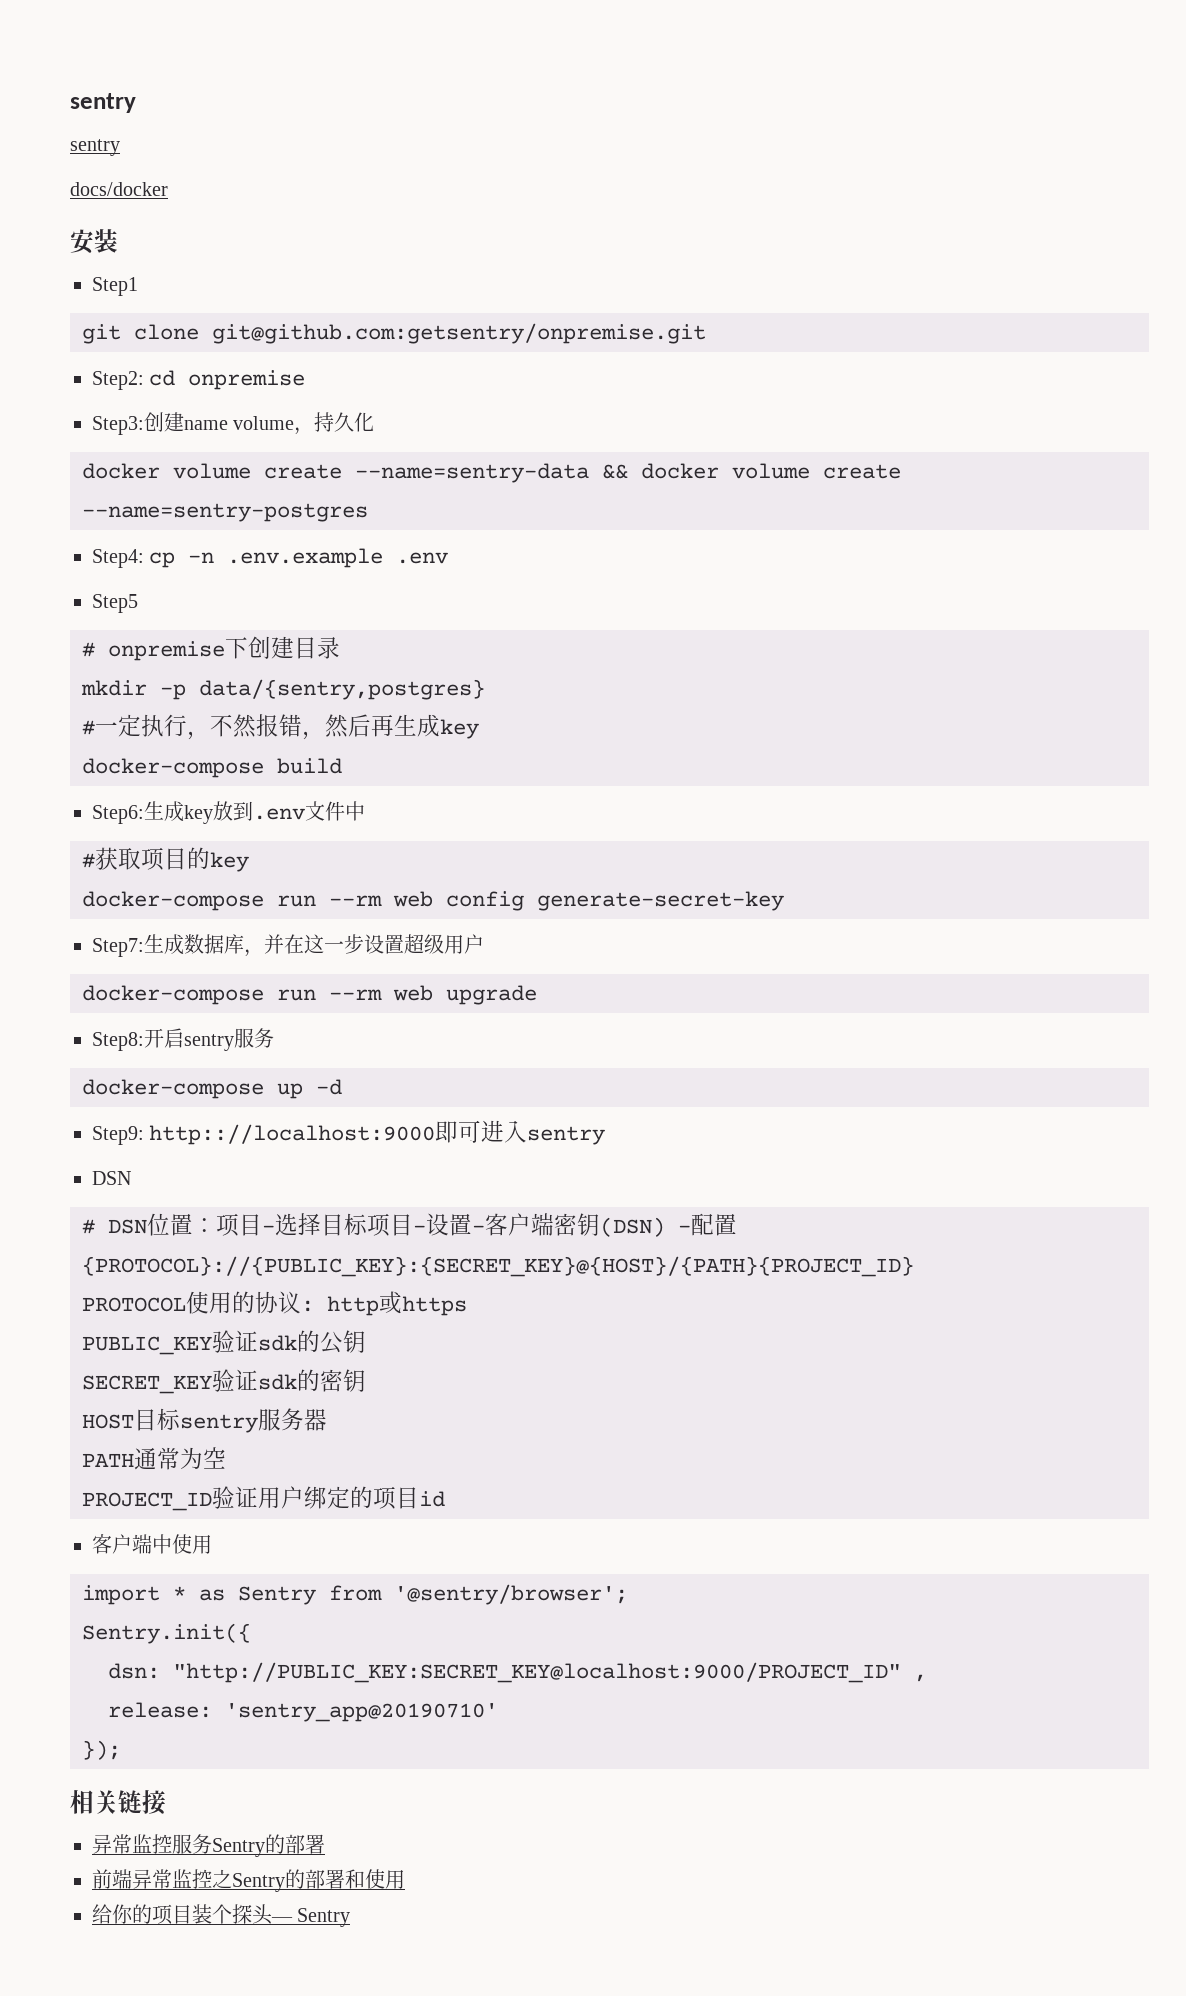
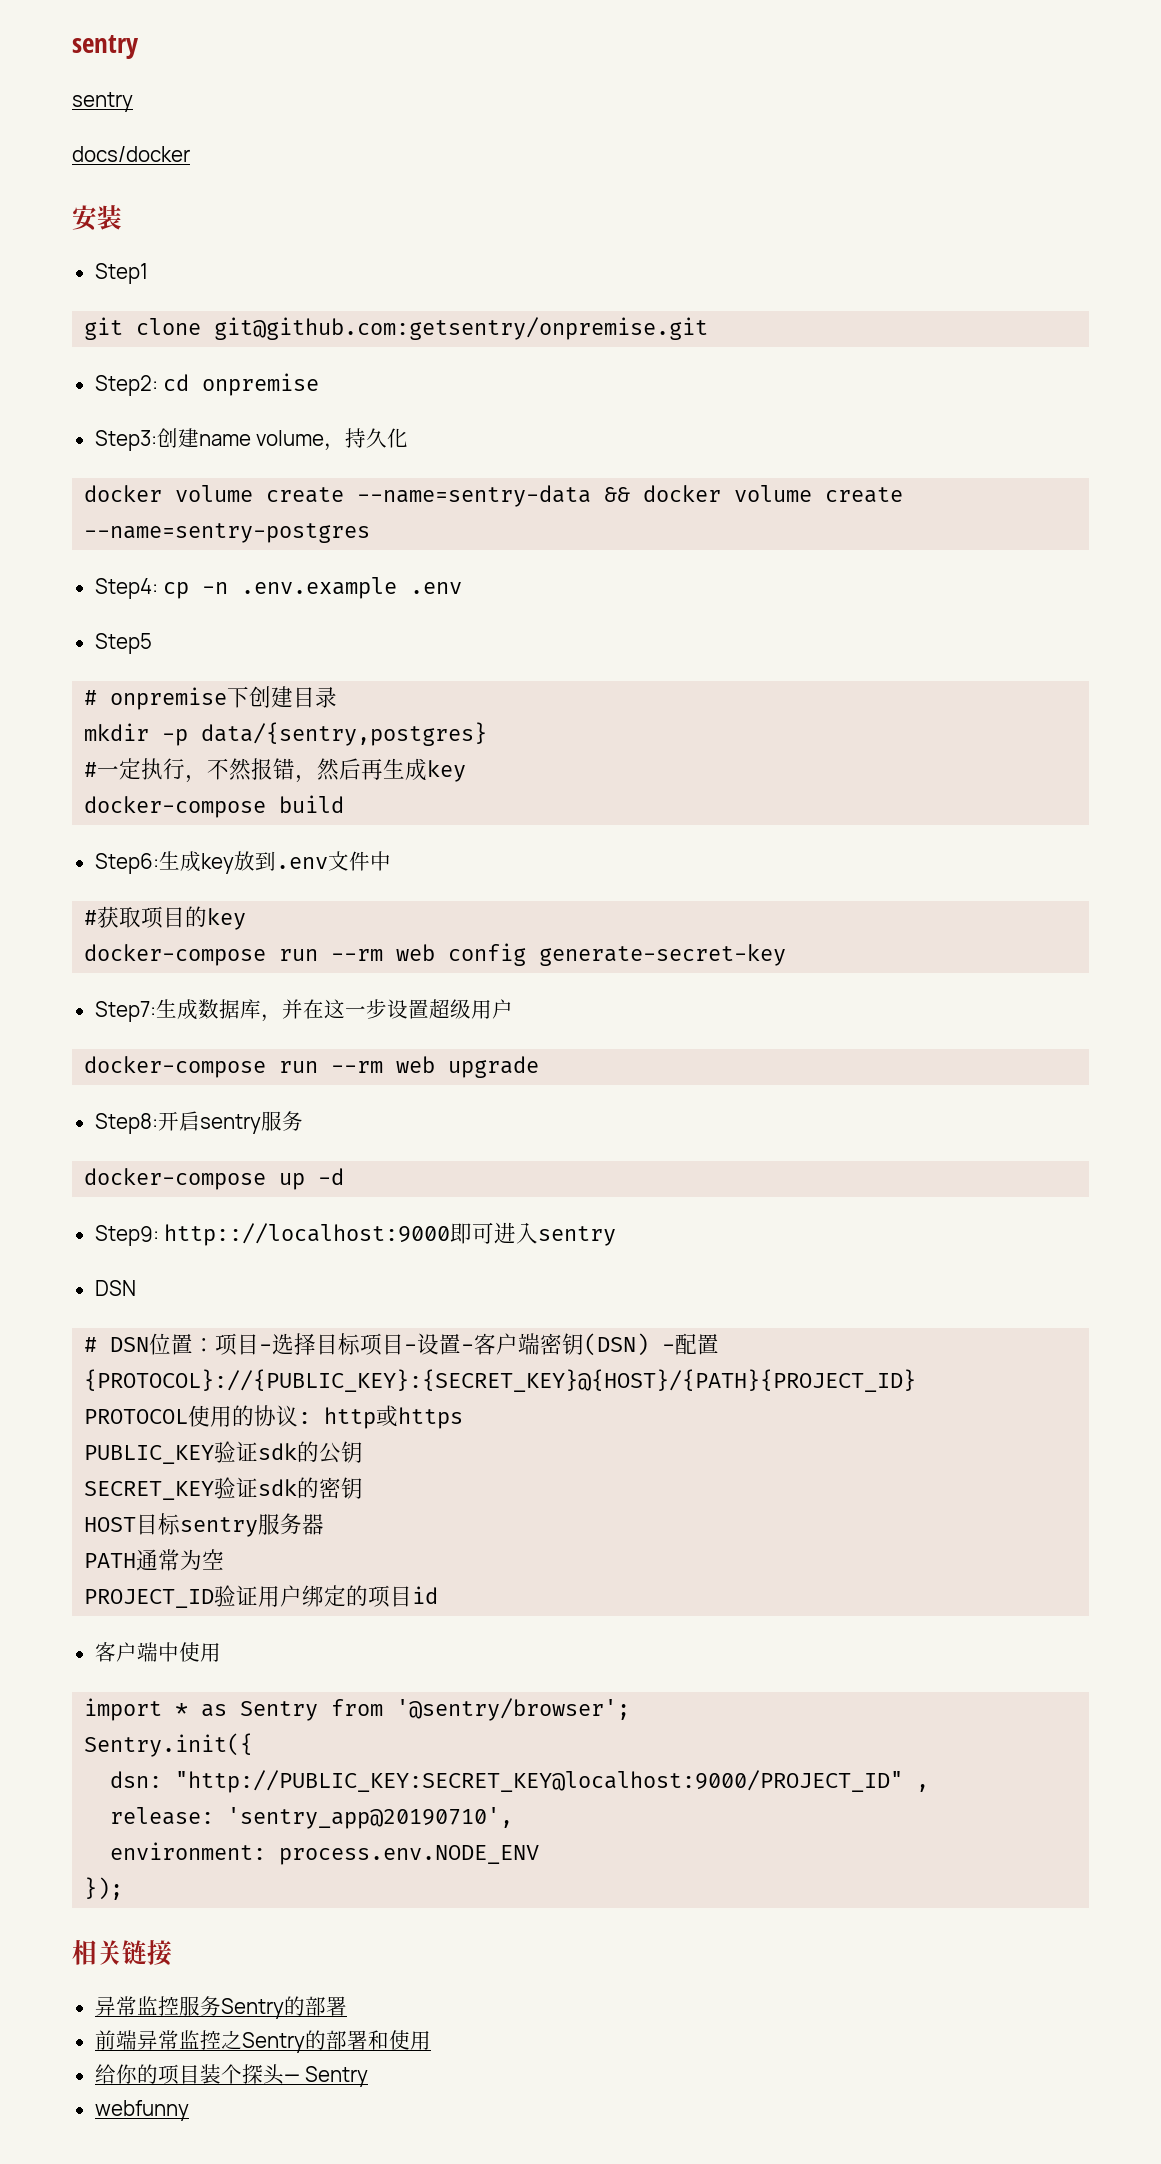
- release: 'sentry_app@20190710'
+ release: 'sentry_app@20190710',
+ environment: process.env.NODE_ENV
+ webfunny

